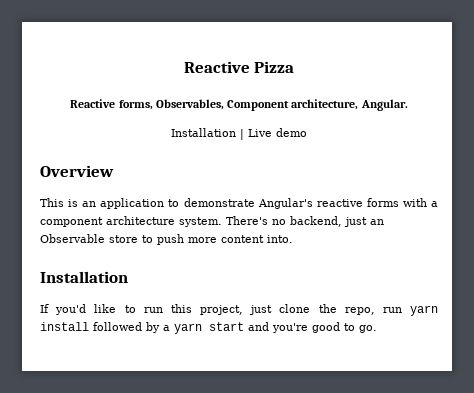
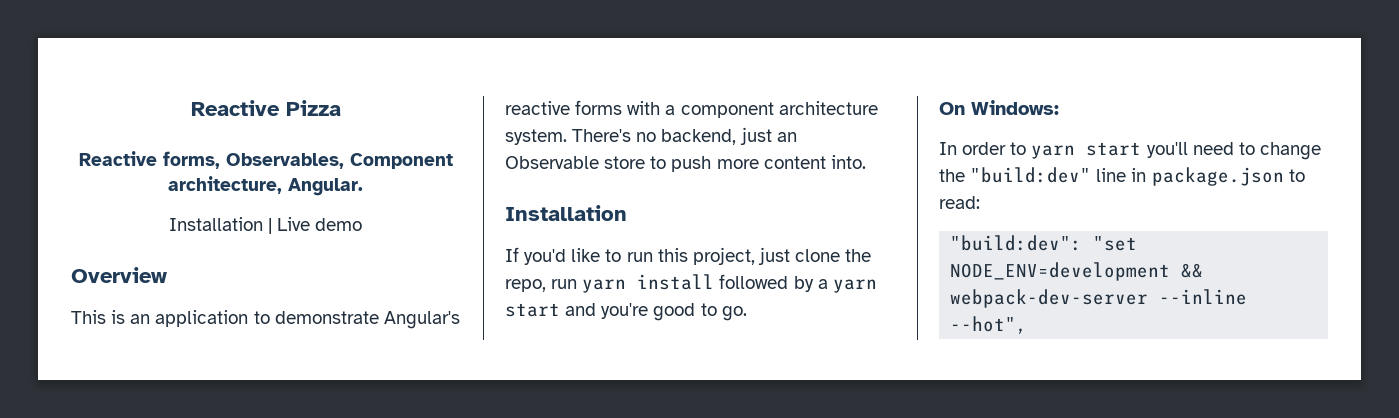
+ On Windows:
+ In order to yarn start you'll need to change the "build:dev" line in package.json to read:
+ "build:dev": "set NODE_ENV=development && webpack-dev-server --inline --hot",

